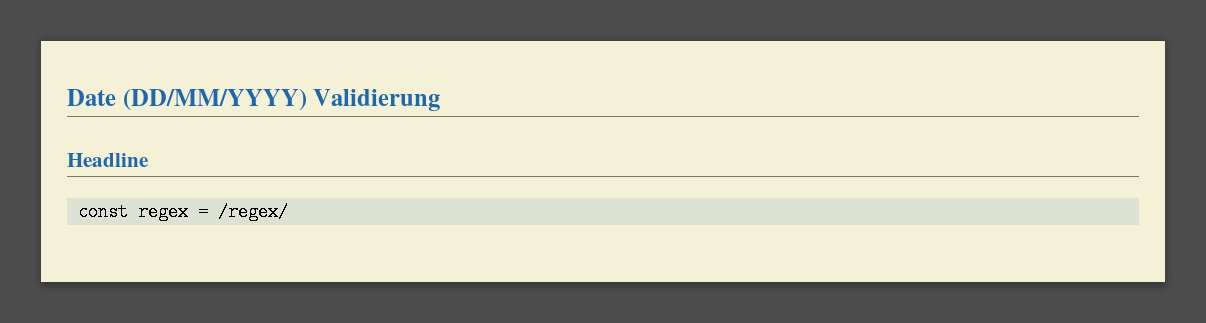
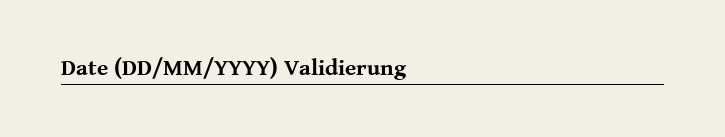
- Headline
- const regex = /regex/

